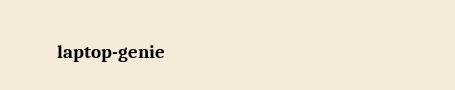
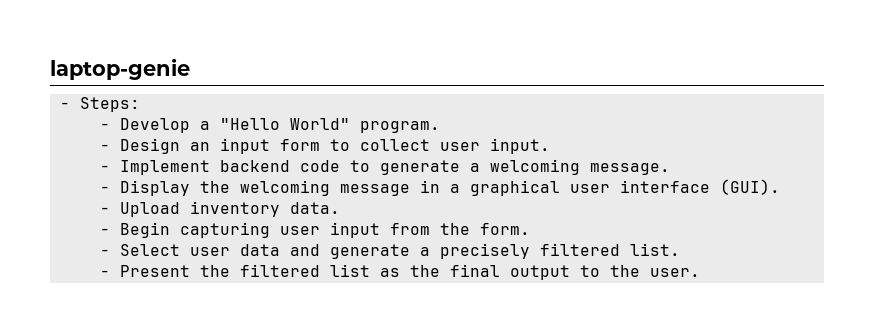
+ - Steps:
+ - Develop a "Hello World" program.
+ - Design an input form to collect user input.
+ - Implement backend code to generate a welcoming message.
+ - Display the welcoming message in a graphical user interface (GUI).
+ - Upload inventory data.
+ - Begin capturing user input from the form.
+ - Select user data and generate a precisely filtered list.
+ - Present the filtered list as the final output to the user.

